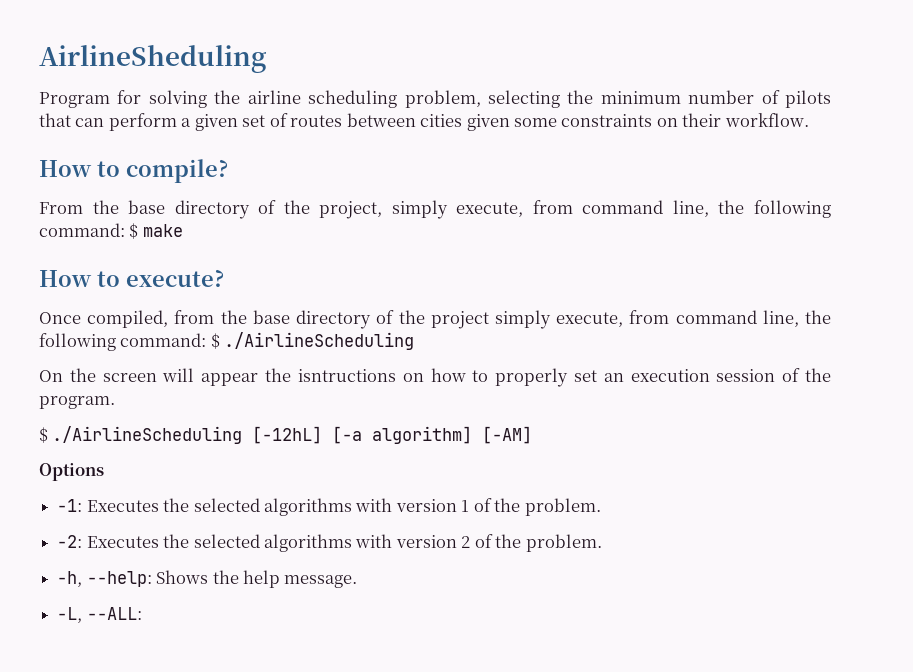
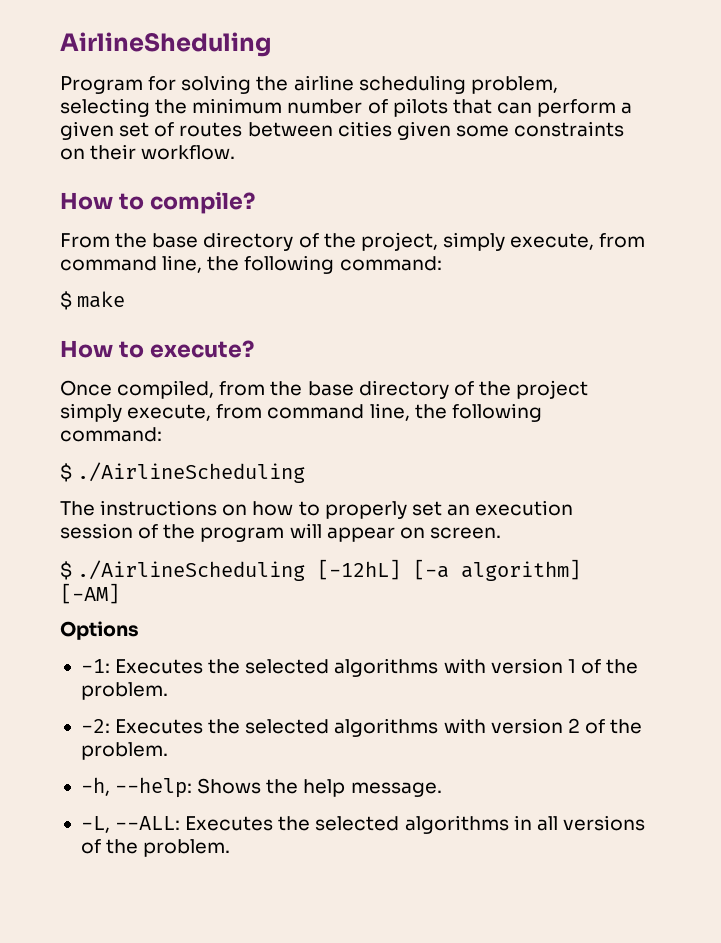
- From the base directory of the project, simply execute, from command line, the following command: $ make
+ From the base directory of the project, simply execute, from command line, the following command:
+ $ make
- Once compiled, from the base directory of the project simply execute, from command line, the following command: $ ./AirlineScheduling
+ Once compiled, from the base directory of the project simply execute, from command line, the following command:
+ $ ./AirlineScheduling
- On the screen will appear the isntructions on how to properly set an execution session of the program.
+ The instructions on how to properly set an execution session of the program will appear on screen.
- -L, --ALL:
+ -L, --ALL: Executes the selected algorithms in all versions of the problem.

